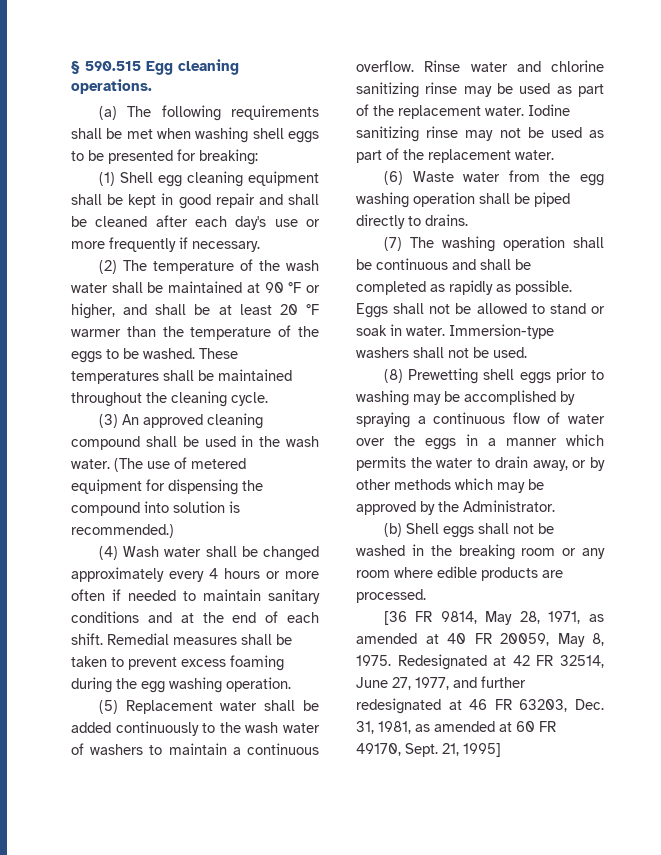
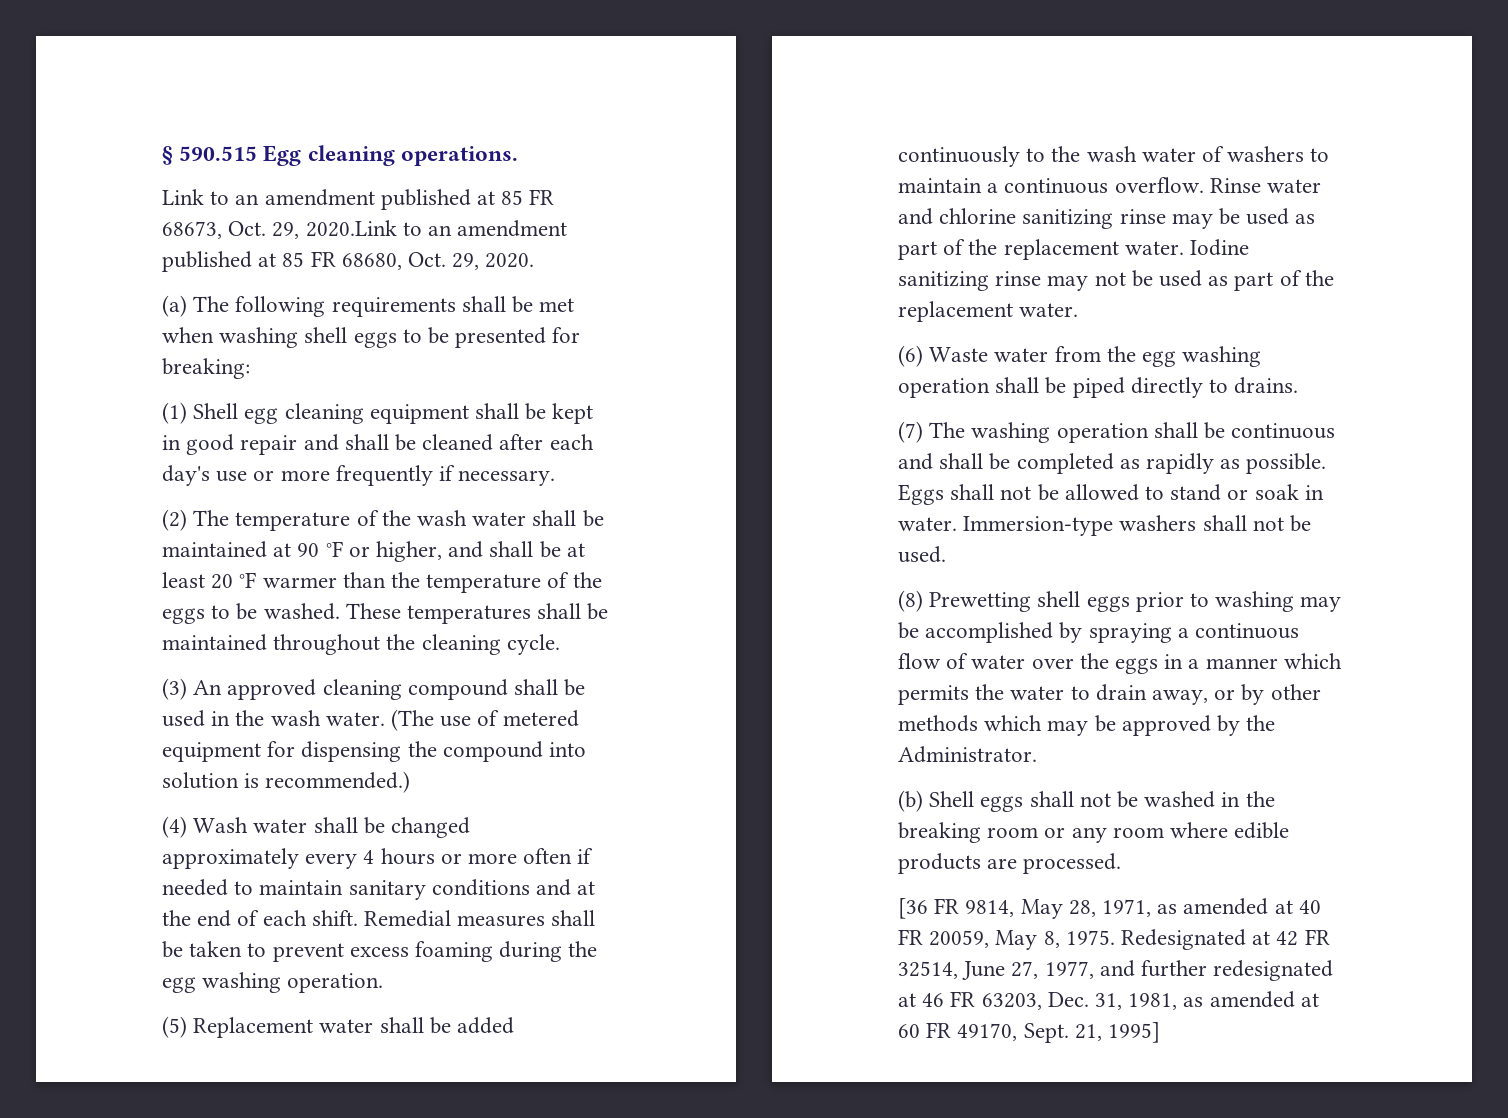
+ Link to an amendment published at 85 FR 68673, Oct. 29, 2020.Link to an amendment published at 85 FR 68680, Oct. 29, 2020.

